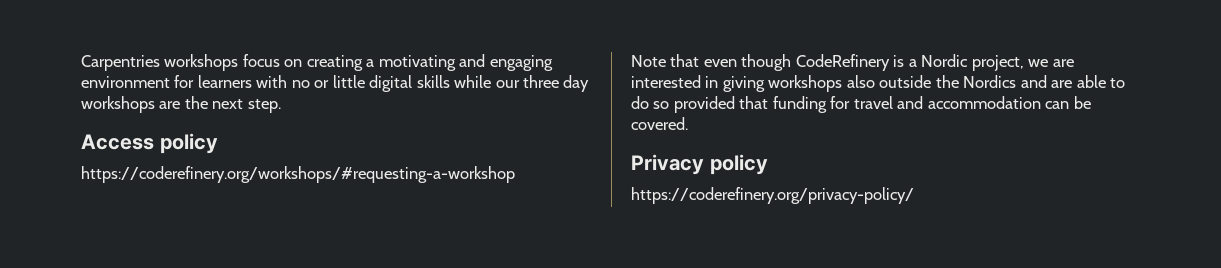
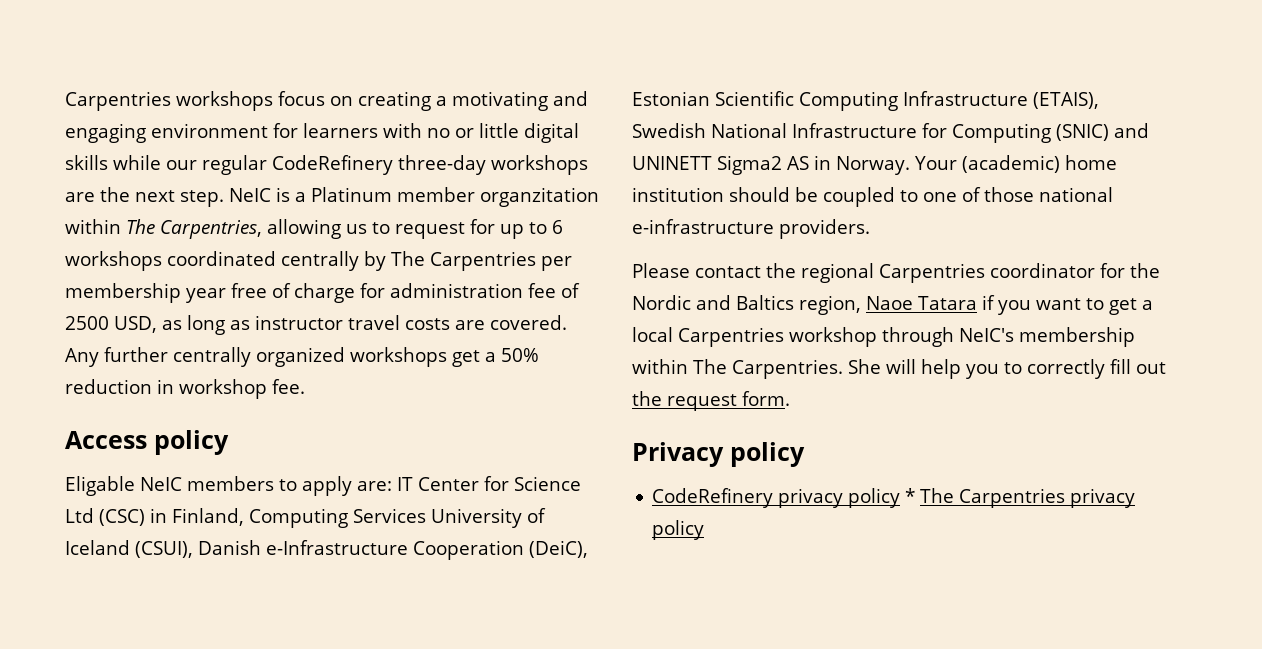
- Carpentries workshops focus on creating a motivating and engaging environment for learners with no or little digital skills while our three day workshops are the next step.
+ Carpentries workshops focus on creating a motivating and engaging environment for learners with no or little digital skills while our regular CodeRefinery three-day workshops are the next step. NeIC is a Platinum member organzitation within The Carpentries, allowing us to request for up to 6 workshops coordinated centrally by The Carpentries per membership year free of charge for administration fee of 2500 USD, as long as instructor travel costs are covered. Any further centrally organized workshops get a 50% reduction in workshop fee.
  Access policy
- https://coderefinery.org/workshops/#requesting-a-workshop
- Note that even though CodeRefinery is a Nordic project, we are interested in giving workshops also outside the Nordics and are able to do so provided that funding for travel and accommodation can be covered.
+ Eligable NeIC members to apply are: IT Center for Science Ltd (CSC) in Finland, Computing Services University of Iceland (CSUI), Danish e-Infrastructure Cooperation (DeiC), Estonian Scientific Computing Infrastructure (ETAIS), Swedish National Infrastructure for Computing (SNIC) and UNINETT Sigma2 AS in Norway. Your (academic) home institution should be coupled to one of those national e-infrastructure providers.
+ Please contact the regional Carpentries coordinator for the Nordic and Baltics region, Naoe Tatara if you want to get a local Carpentries workshop through NeIC's membership within The Carpentries. She will help you to correctly fill out the request form.
  Privacy policy
- https://coderefinery.org/privacy-policy/
+ CodeRefinery privacy policy * The Carpentries privacy policy

